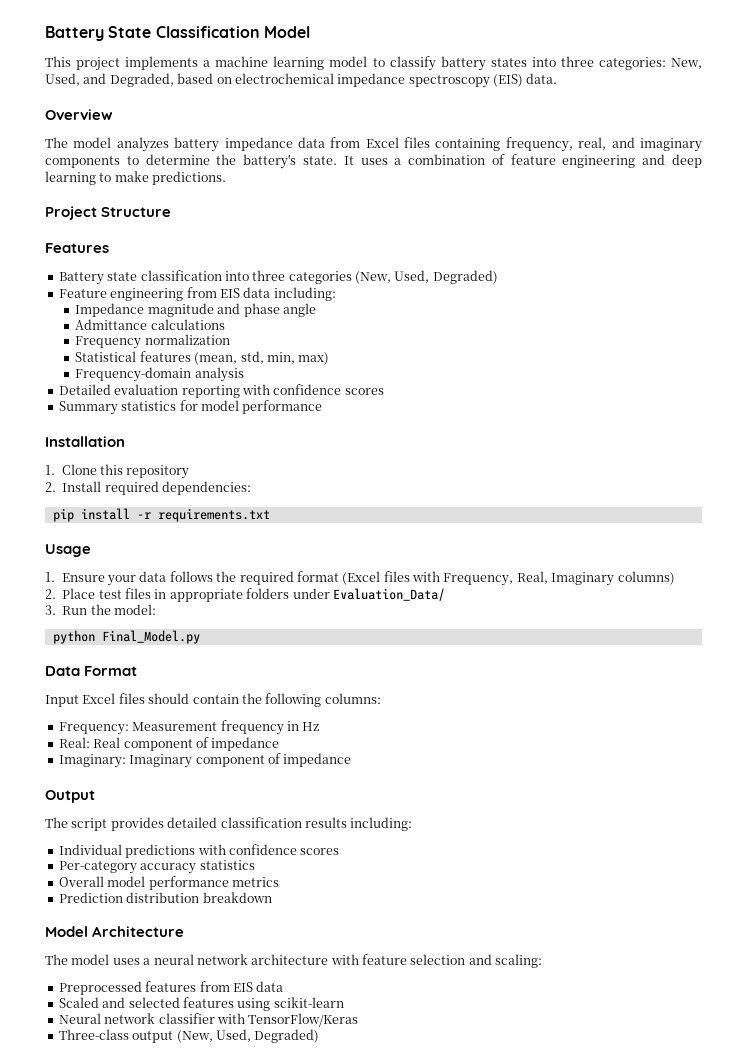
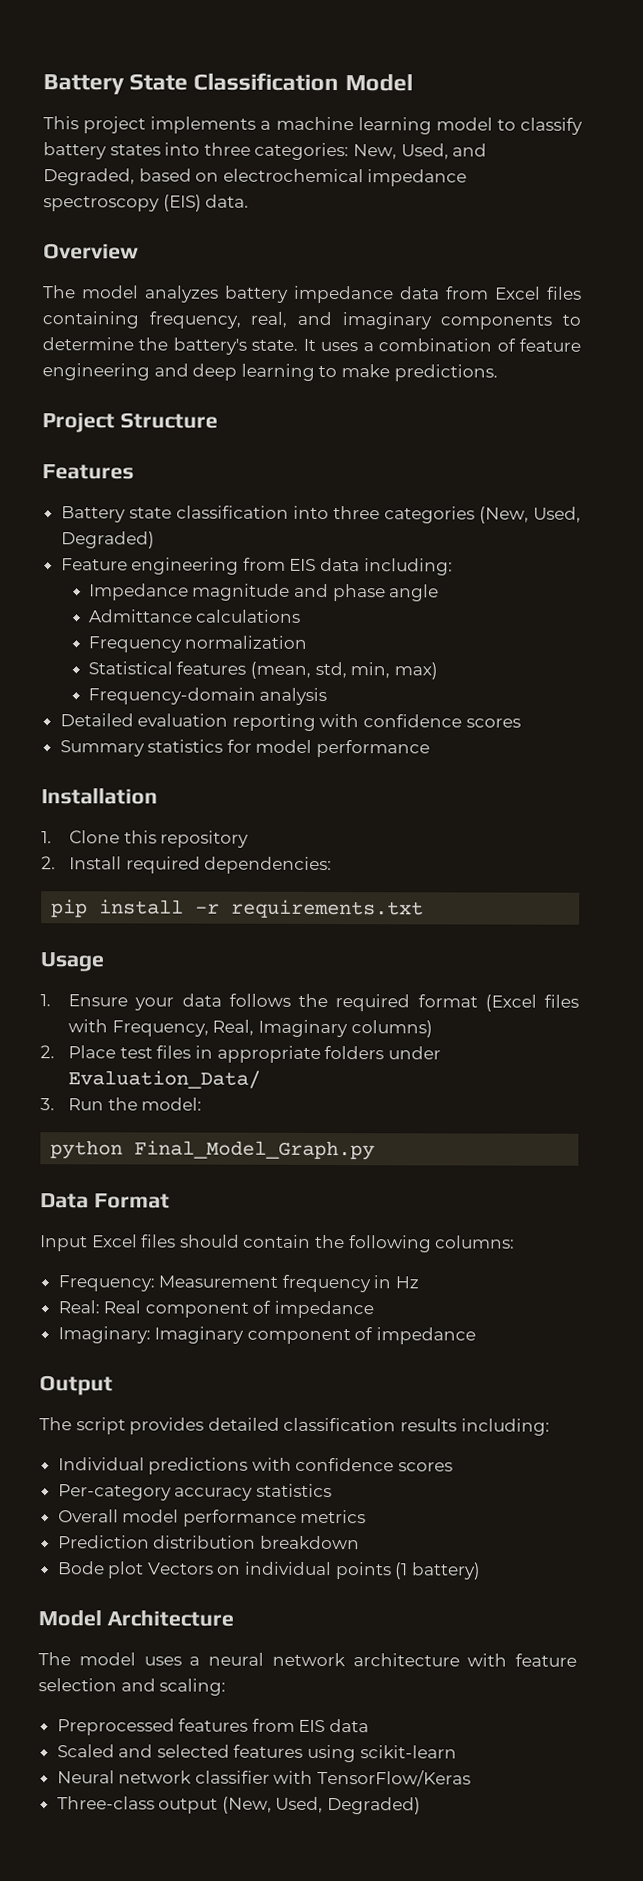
- python Final_Model.py
+ python Final_Model_Graph.py
+ Bode plot Vectors on individual points (1 battery)

